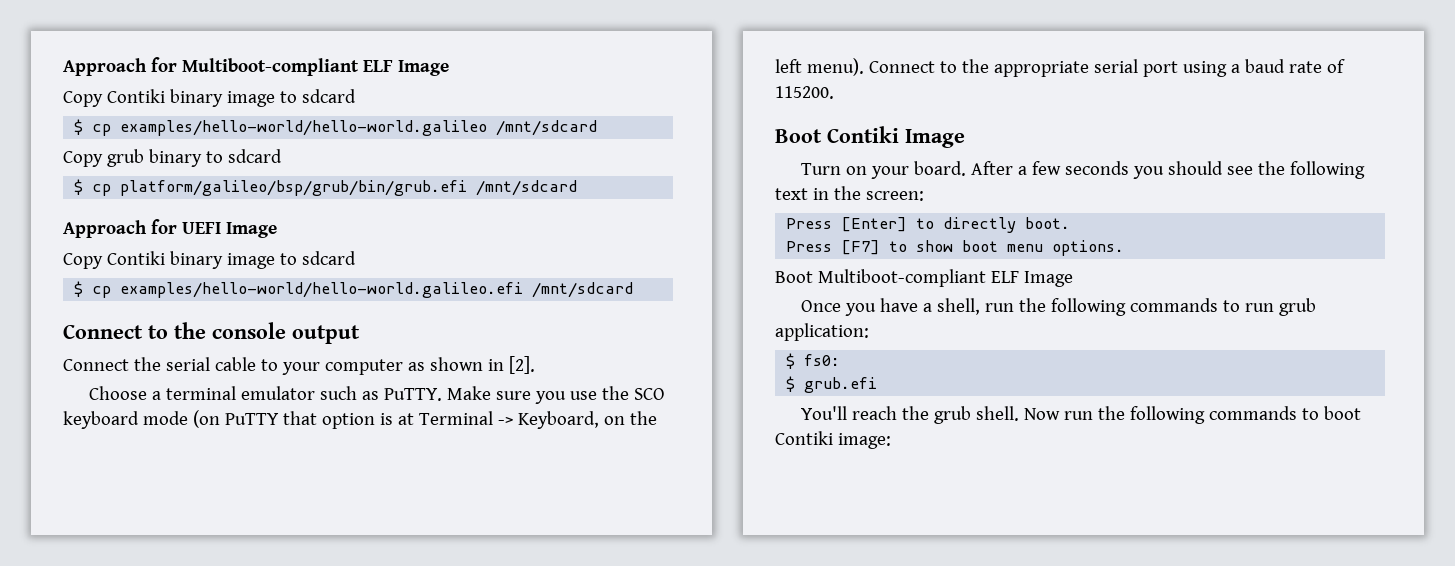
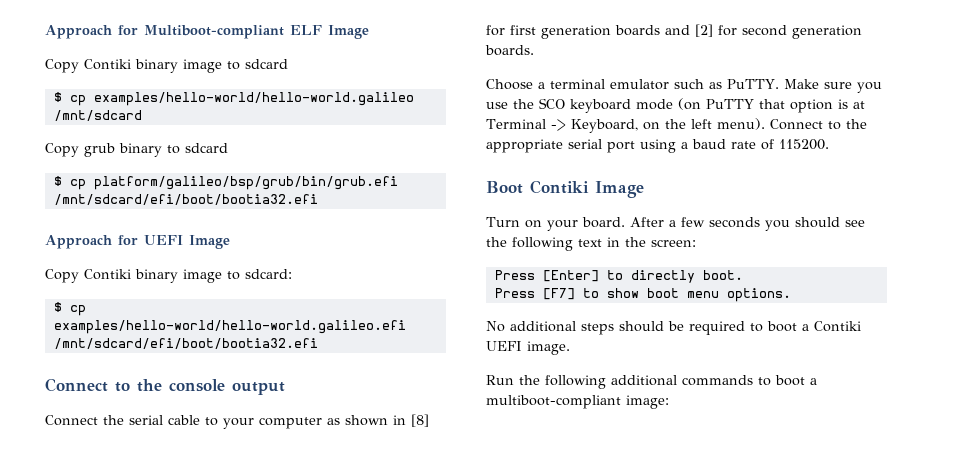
- $ cp platform/galileo/bsp/grub/bin/grub.efi /mnt/sdcard
+ $ cp platform/galileo/bsp/grub/bin/grub.efi /mnt/sdcard/efi/boot/bootia32.efi
  Approach for UEFI Image
- Copy Contiki binary image to sdcard
+ Copy Contiki binary image to sdcard:
- $ cp examples/hello-world/hello-world.galileo.efi /mnt/sdcard
+ $ cp examples/hello-world/hello-world.galileo.efi /mnt/sdcard/efi/boot/bootia32.efi
- Connect the serial cable to your computer as shown in [2].
+ Connect the serial cable to your computer as shown in [8] for first generation boards and [2] for second generation boards.
- Boot Multiboot-compliant ELF Image
- Once you have a shell, run the following commands to run grub application:
- $ fs0:
- $ grub.efi
- You'll reach the grub shell. Now run the following commands to boot Contiki image:
+ No additional steps should be required to boot a Contiki UEFI image.
+ Run the following additional commands to boot a multiboot-compliant image:

